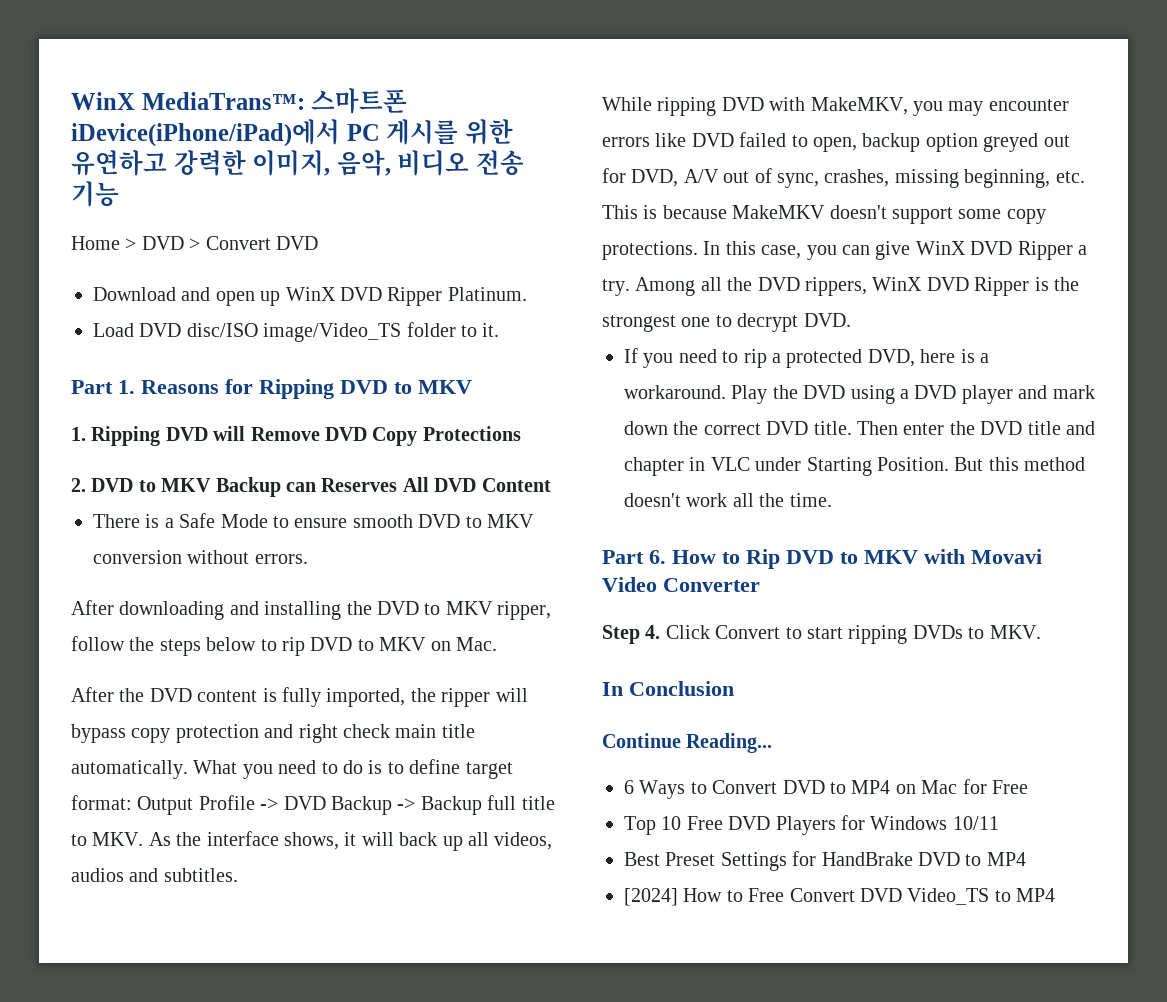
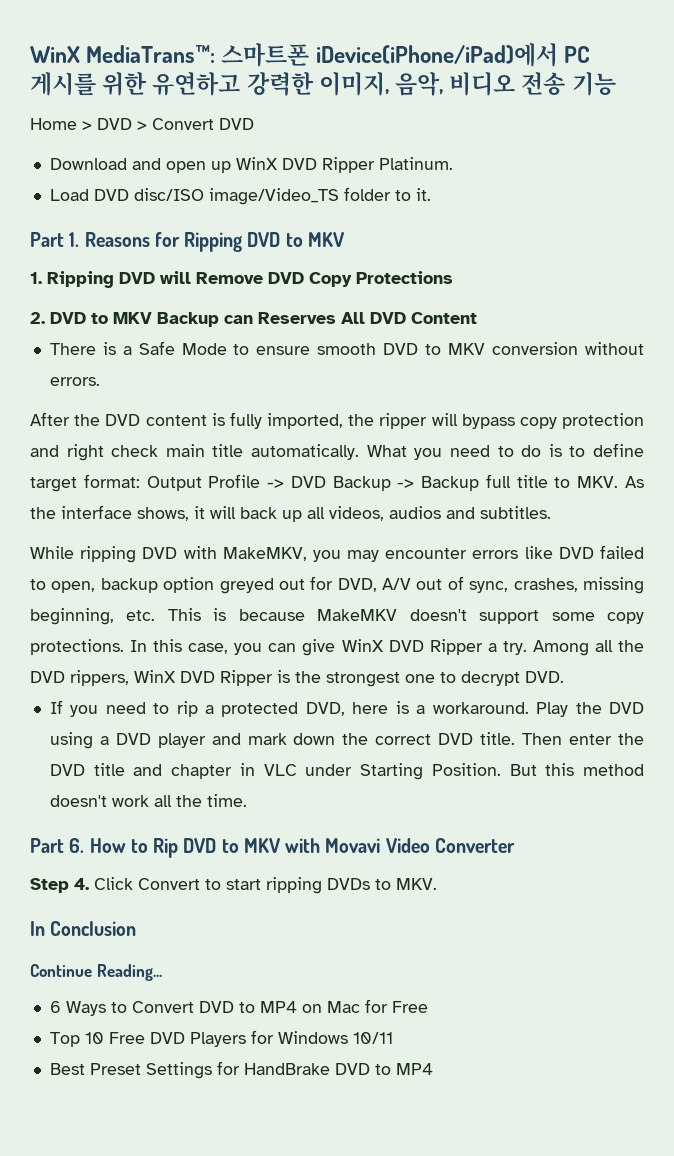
- After downloading and installing the DVD to MKV ripper, follow the steps below to rip DVD to MKV on Mac.
- [2024] How to Free Convert DVD Video_TS to MP4

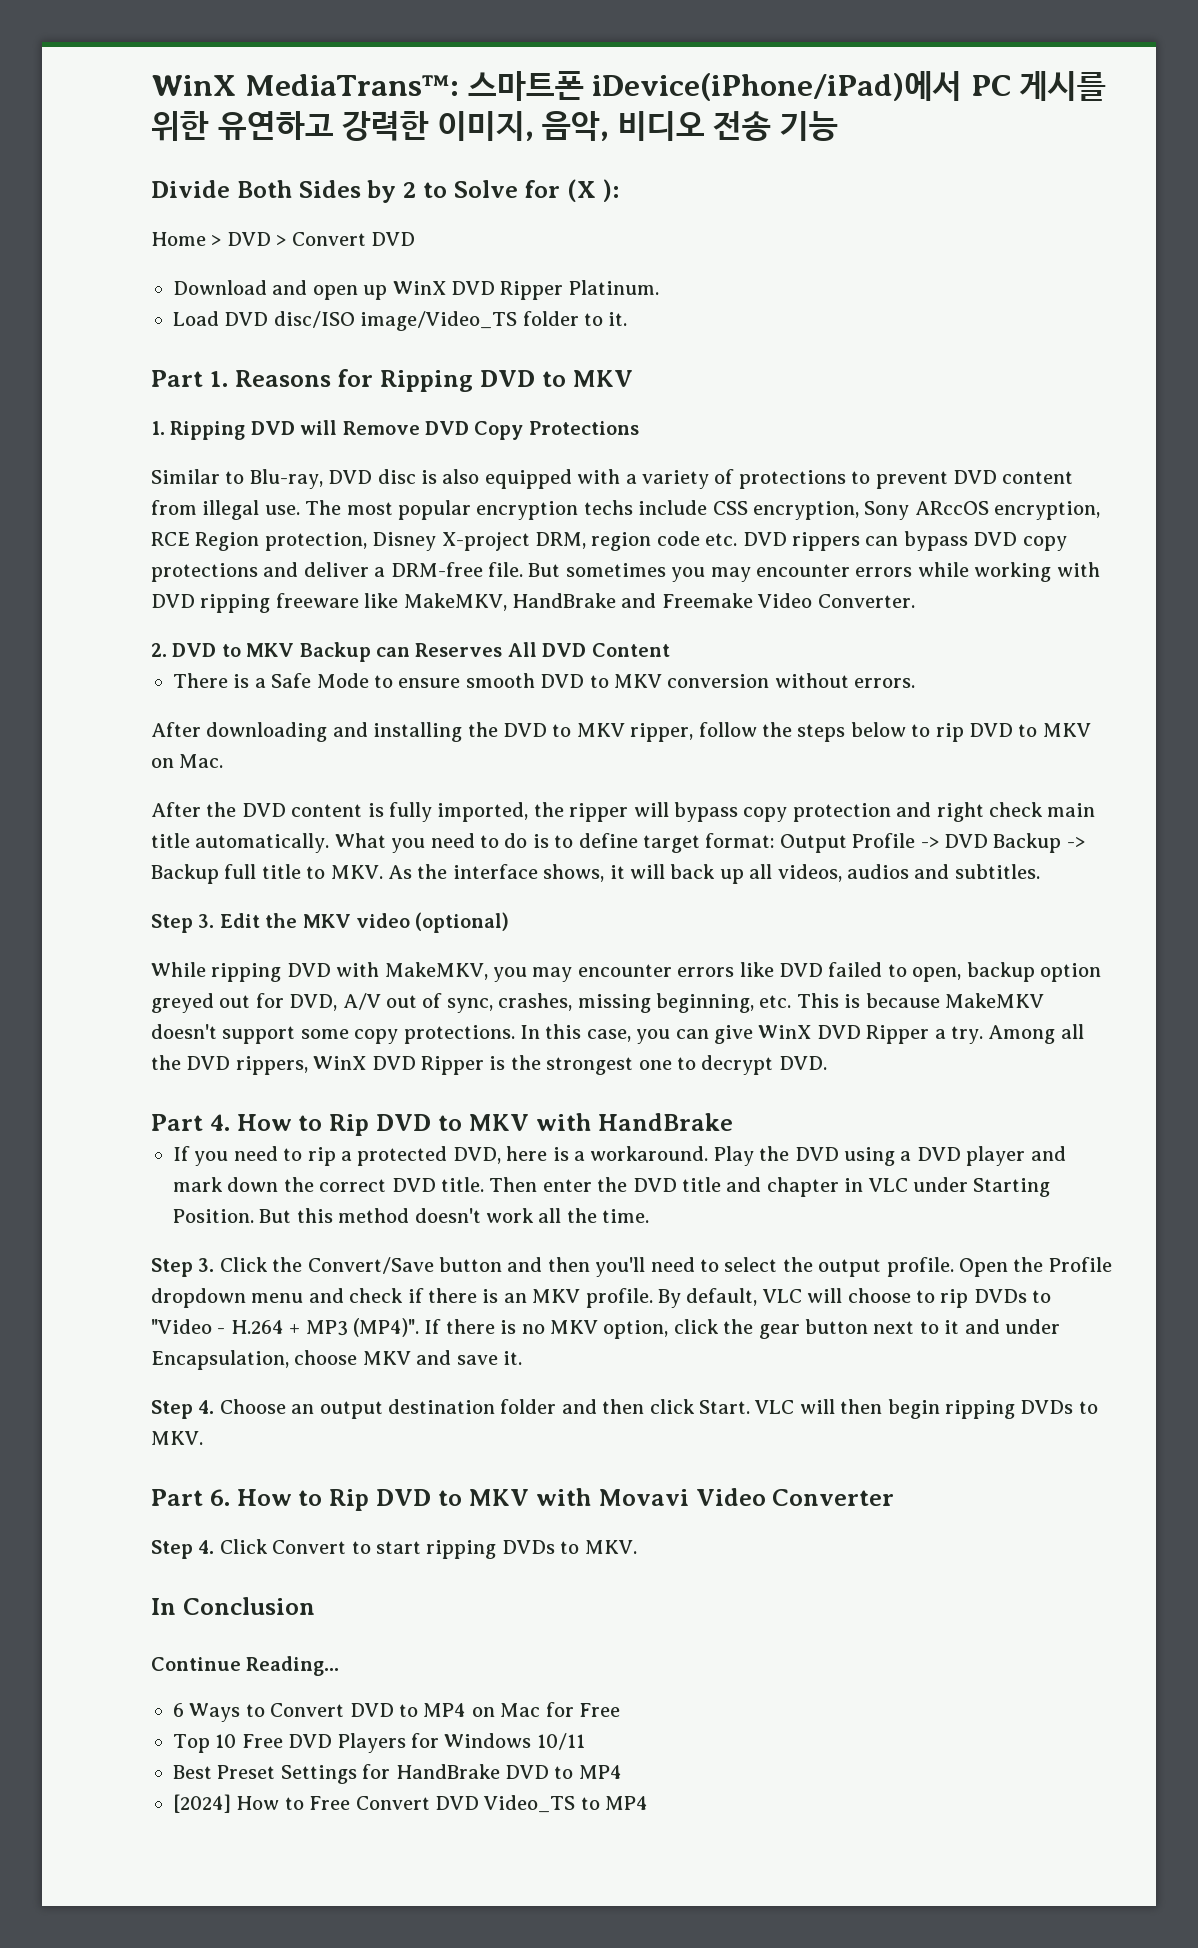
+ Divide Both Sides by 2 to Solve for (X ):
+ Similar to Blu-ray, DVD disc is also equipped with a variety of protections to prevent DVD content from illegal use. The most popular encryption techs include CSS encryption, Sony ARccOS encryption, RCE Region protection, Disney X-project DRM, region code etc. DVD rippers can bypass DVD copy protections and deliver a DRM-free file. But sometimes you may encounter errors while working with DVD ripping freeware like MakeMKV, HandBrake and Freemake Video Converter.
+ After downloading and installing the DVD to MKV ripper, follow the steps below to rip DVD to MKV on Mac.
+ Step 3. Edit the MKV video (optional)
+ Part 4. How to Rip DVD to MKV with HandBrake
+ Step 3. Click the Convert/Save button and then you'll need to select the output profile. Open the Profile dropdown menu and check if there is an MKV profile. By default, VLC will choose to rip DVDs to "Video - H.264 + MP3 (MP4)". If there is no MKV option, click the gear button next to it and under Encapsulation, choose MKV and save it.
+ Step 4. Choose an output destination folder and then click Start. VLC will then begin ripping DVDs to MKV.
+ [2024] How to Free Convert DVD Video_TS to MP4

